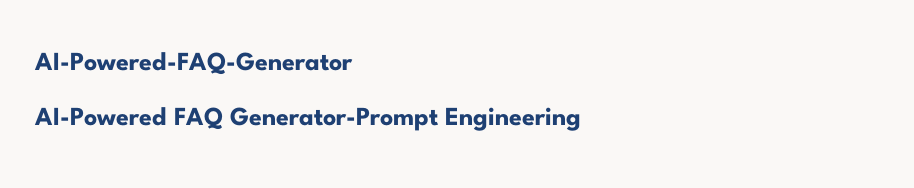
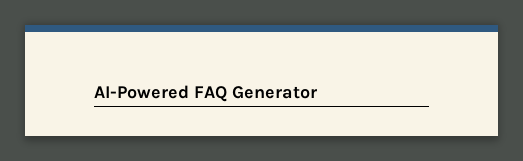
- AI-Powered-FAQ-Generator
- AI-Powered FAQ Generator-Prompt Engineering
+ AI-Powered FAQ Generator

